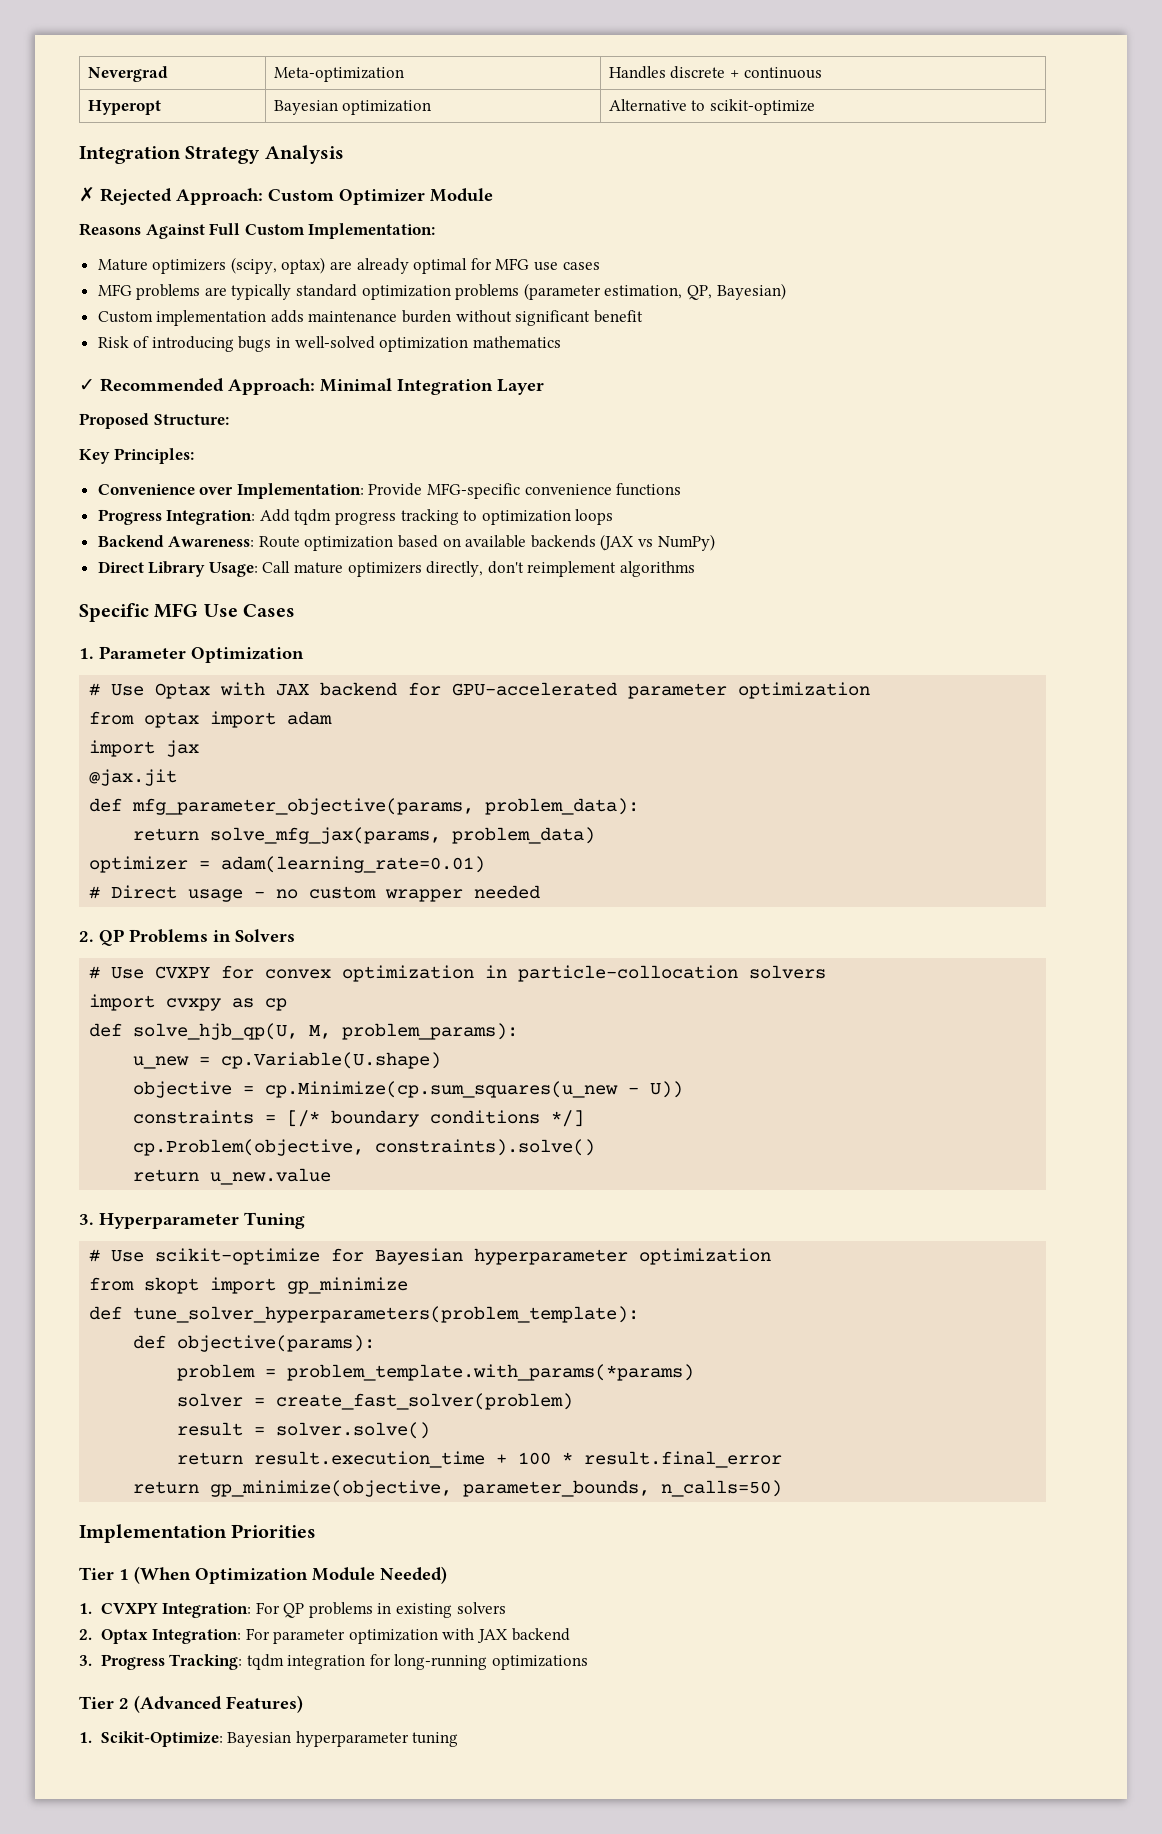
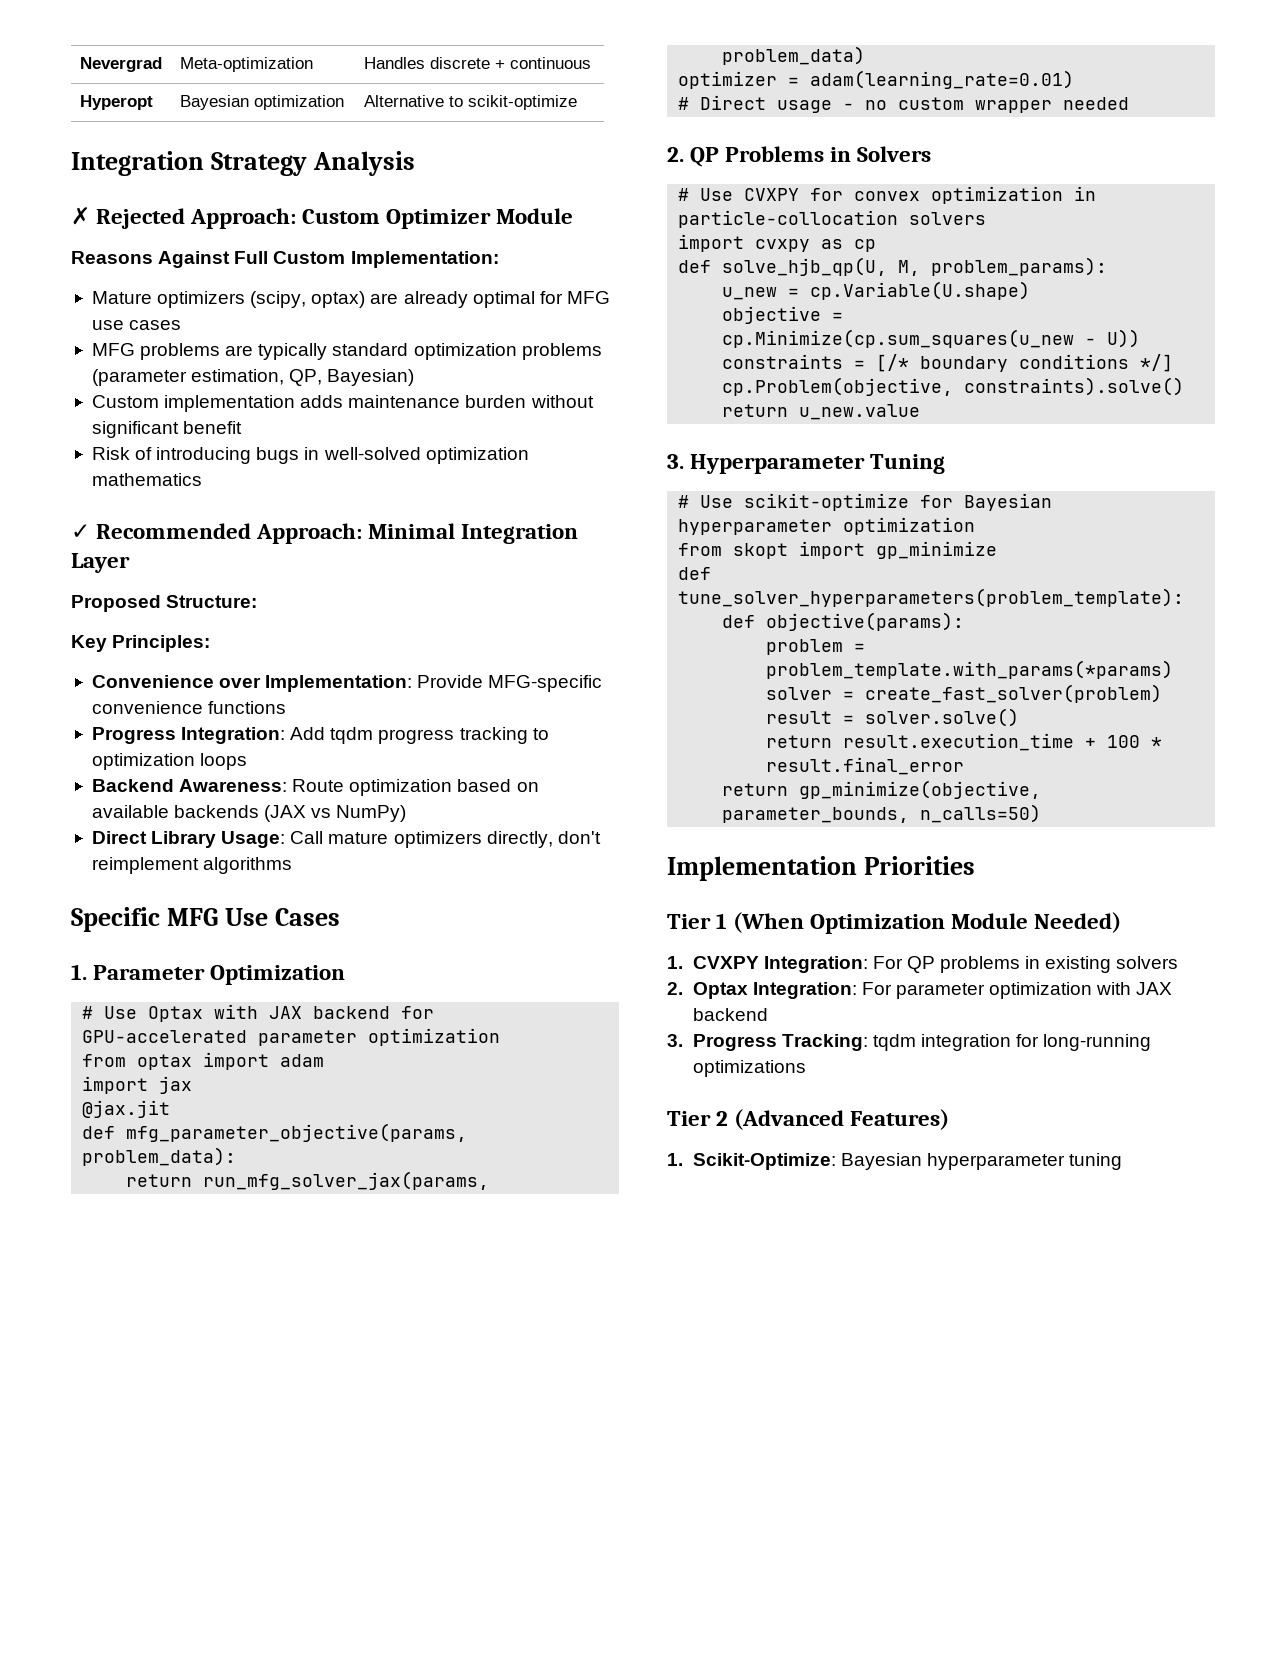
- return solve_mfg_jax(params, problem_data)
+ return run_mfg_solver_jax(params, problem_data)

